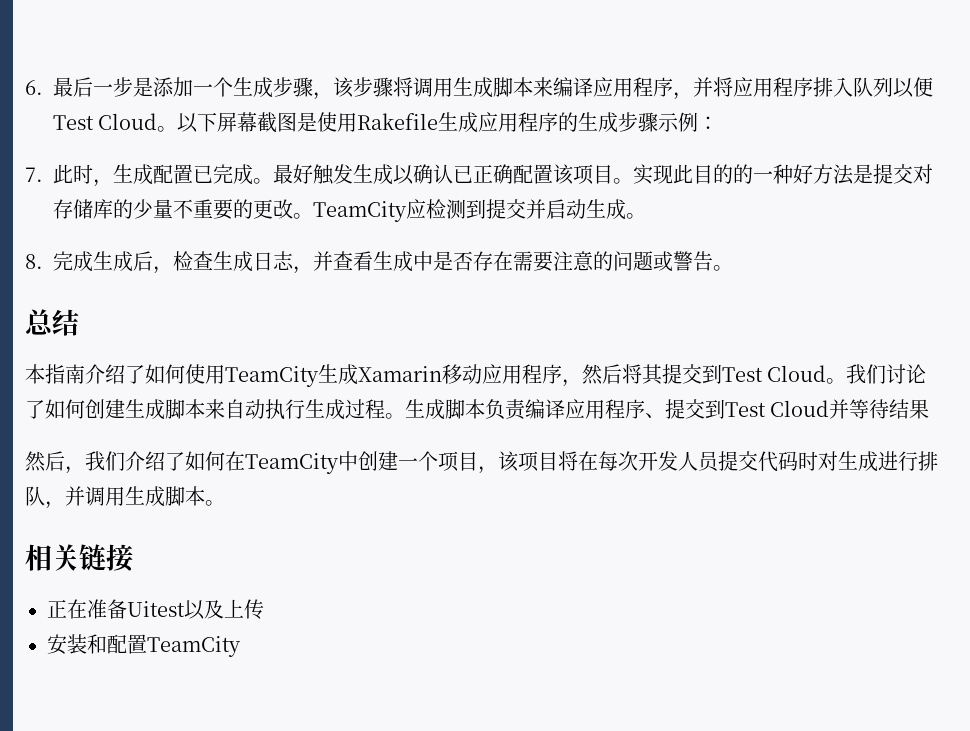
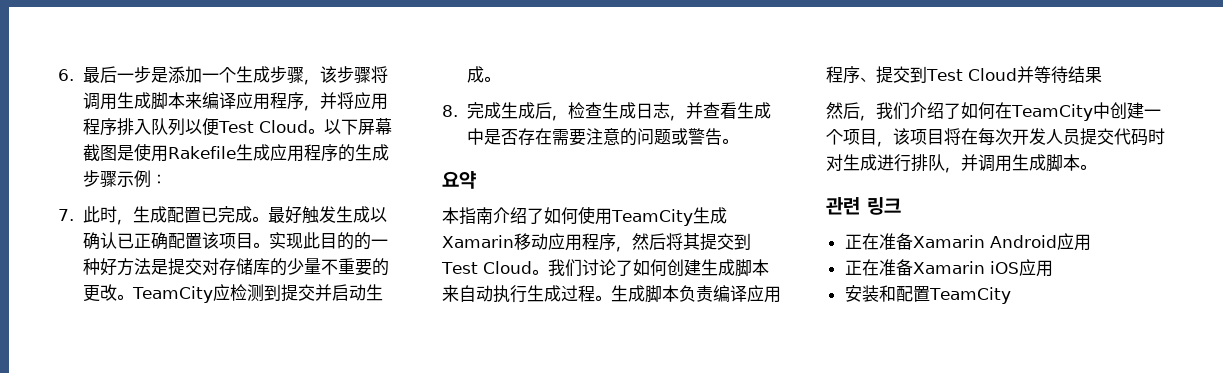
- 总结
+ 요약
- 相关链接
- 正在准备Uitest以及上传
+ 관련 링크
+ 正在准备Xamarin Android应用
+ 正在准备Xamarin iOS应用

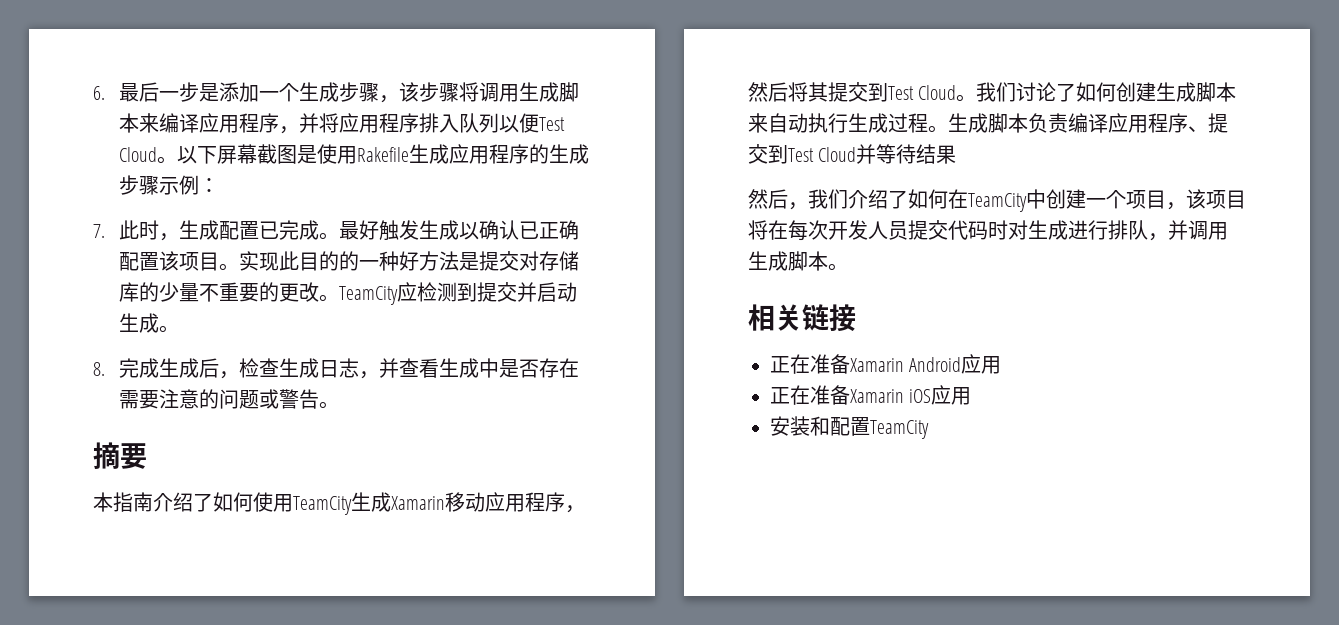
- 요약
+ 摘要
- 관련 링크
+ 相关链接

